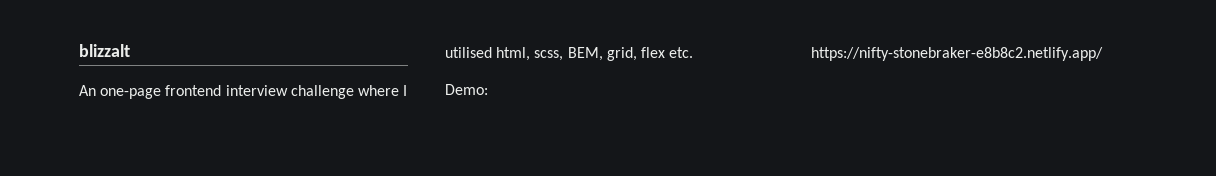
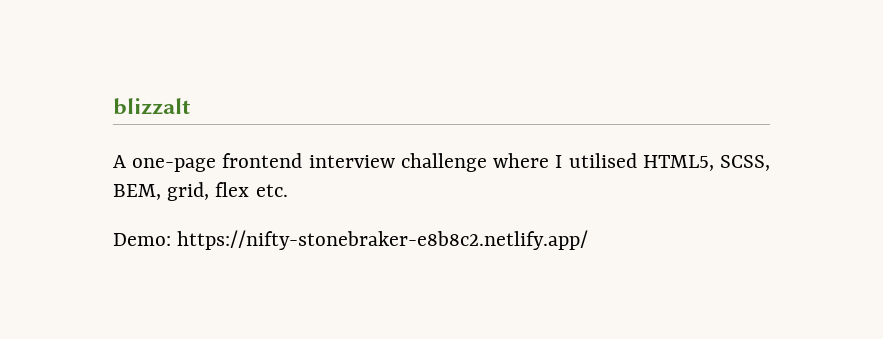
- An one-page frontend interview challenge where I utilised html, scss, BEM, grid, flex etc.
+ A one-page frontend interview challenge where I utilised HTML5, SCSS, BEM, grid, flex etc.

